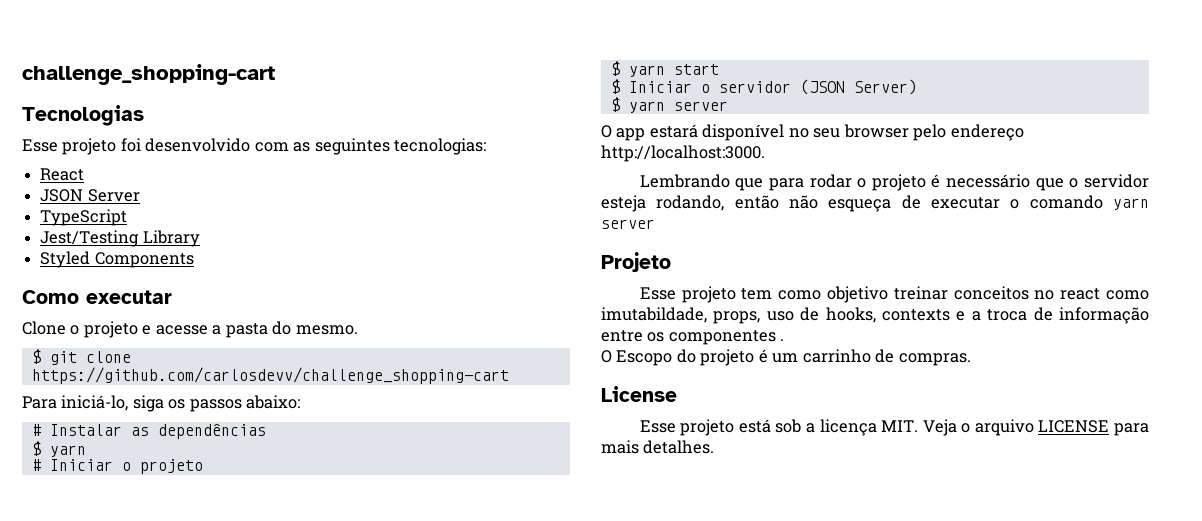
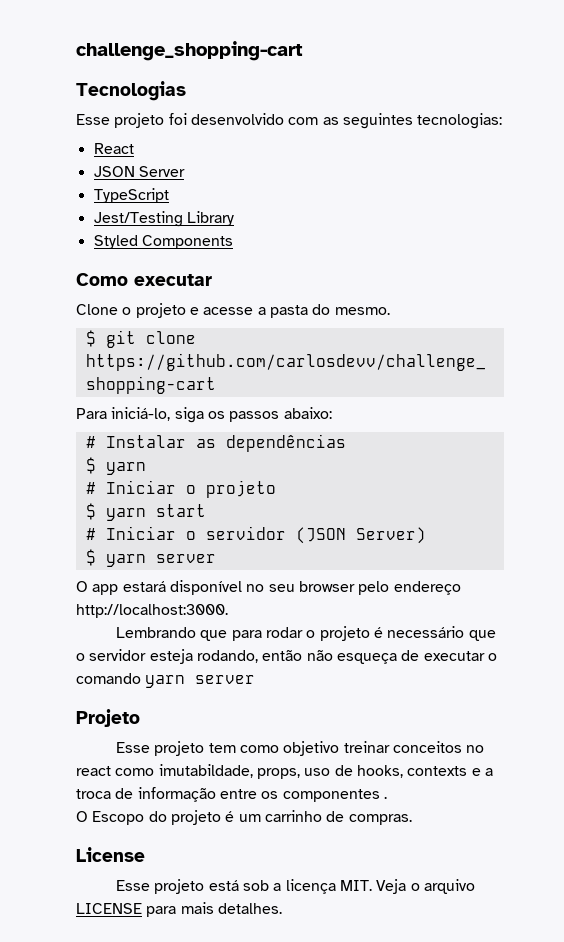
- $ Iniciar o servidor (JSON Server)
+ # Iniciar o servidor (JSON Server)

